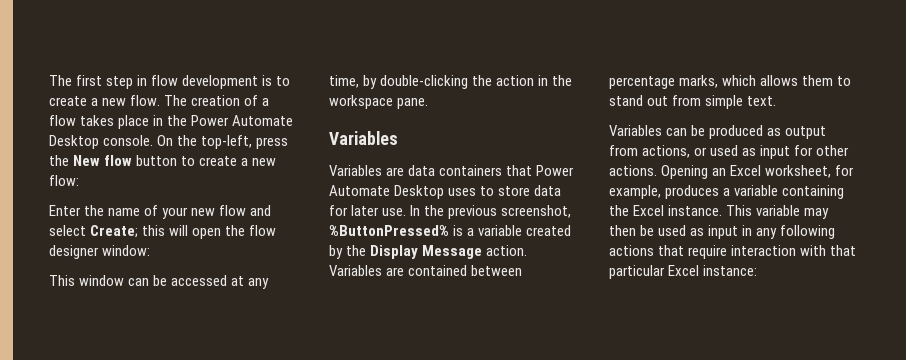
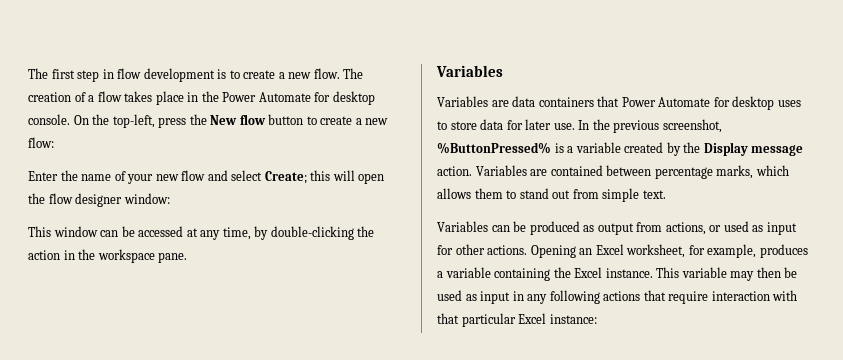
- The creation of a flow takes place in the Power Automate Desktop console.
+ The creation of a flow takes place in the Power Automate for desktop console.
- Variables are data containers that Power Automate Desktop uses to store data for later use.
+ Variables are data containers that Power Automate for desktop uses to store data for later use.
- In the previous screenshot, %ButtonPressed% is a variable created by the Display Message action.
+ In the previous screenshot, %ButtonPressed% is a variable created by the Display message action.

